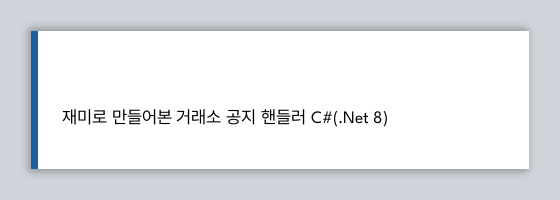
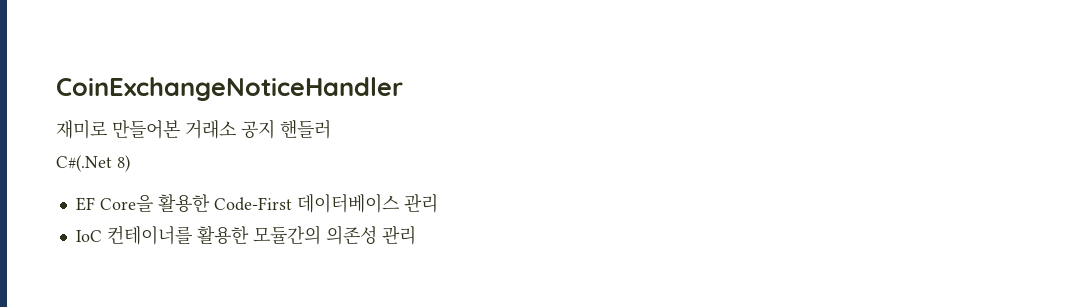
+ CoinExchangeNoticeHandler
- 재미로 만들어본 거래소 공지 핸들러 C#(.Net 8)
+ 재미로 만들어본 거래소 공지 핸들러
+ C#(.Net 8)
+ EF Core을 활용한 Code-First 데이터베이스 관리
+ IoC 컨테이너를 활용한 모듈간의 의존성 관리

